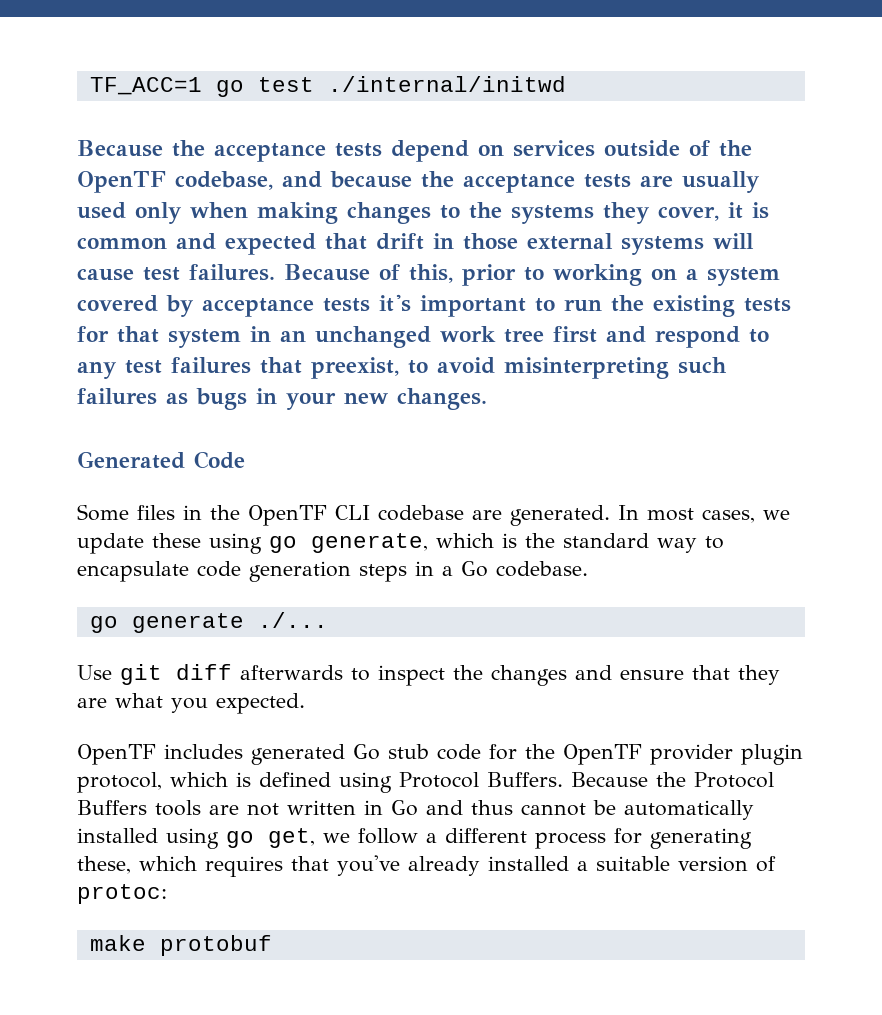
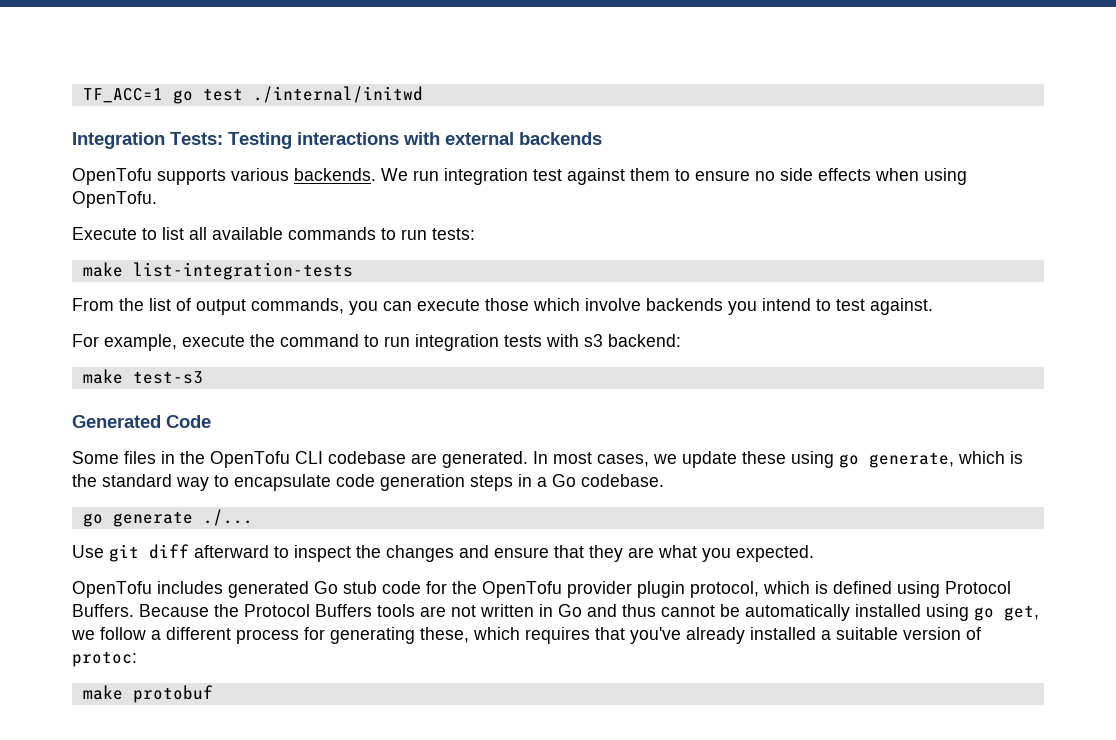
- Because the acceptance tests depend on services outside of the OpenTF codebase, and because the acceptance tests are usually used only when making changes to the systems they cover, it is common and expected that drift in those external systems will cause test failures. Because of this, prior to working on a system covered by acceptance tests it's important to run the existing tests for that system in an unchanged work tree first and respond to any test failures that preexist, to avoid misinterpreting such failures as bugs in your new changes.
+ Integration Tests: Testing interactions with external backends
+ OpenTofu supports various backends. We run integration test against them to ensure no side effects when using OpenTofu.
+ Execute to list all available commands to run tests:
+ make list-integration-tests
+ From the list of output commands, you can execute those which involve backends you intend to test against.
+ For example, execute the command to run integration tests with s3 backend:
+ make test-s3
- Some files in the OpenTF CLI codebase are generated.
+ Some files in the OpenTofu CLI codebase are generated.
- Use git diff afterwards to inspect the changes and ensure that they are what you expected.
+ Use git diff afterward to inspect the changes and ensure that they are what you expected.
- OpenTF includes generated Go stub code for the OpenTF provider plugin protocol, which is defined using Protocol Buffers.
+ OpenTofu includes generated Go stub code for the OpenTofu provider plugin protocol, which is defined using Protocol Buffers.

